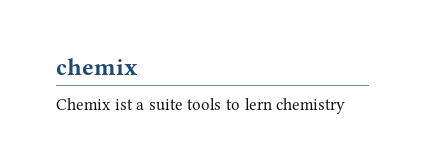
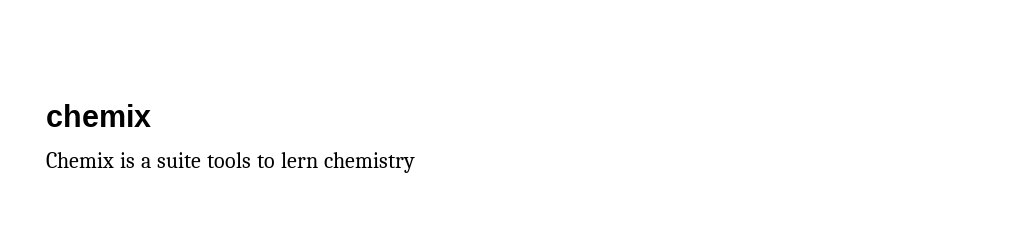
- Chemix ist a suite tools to lern chemistry
+ Chemix is a suite tools to lern chemistry

